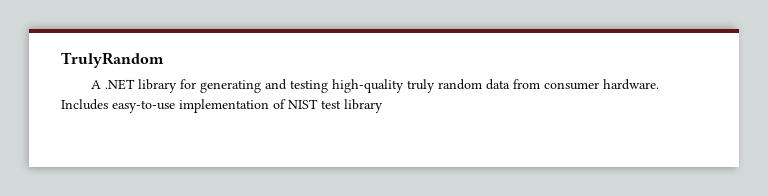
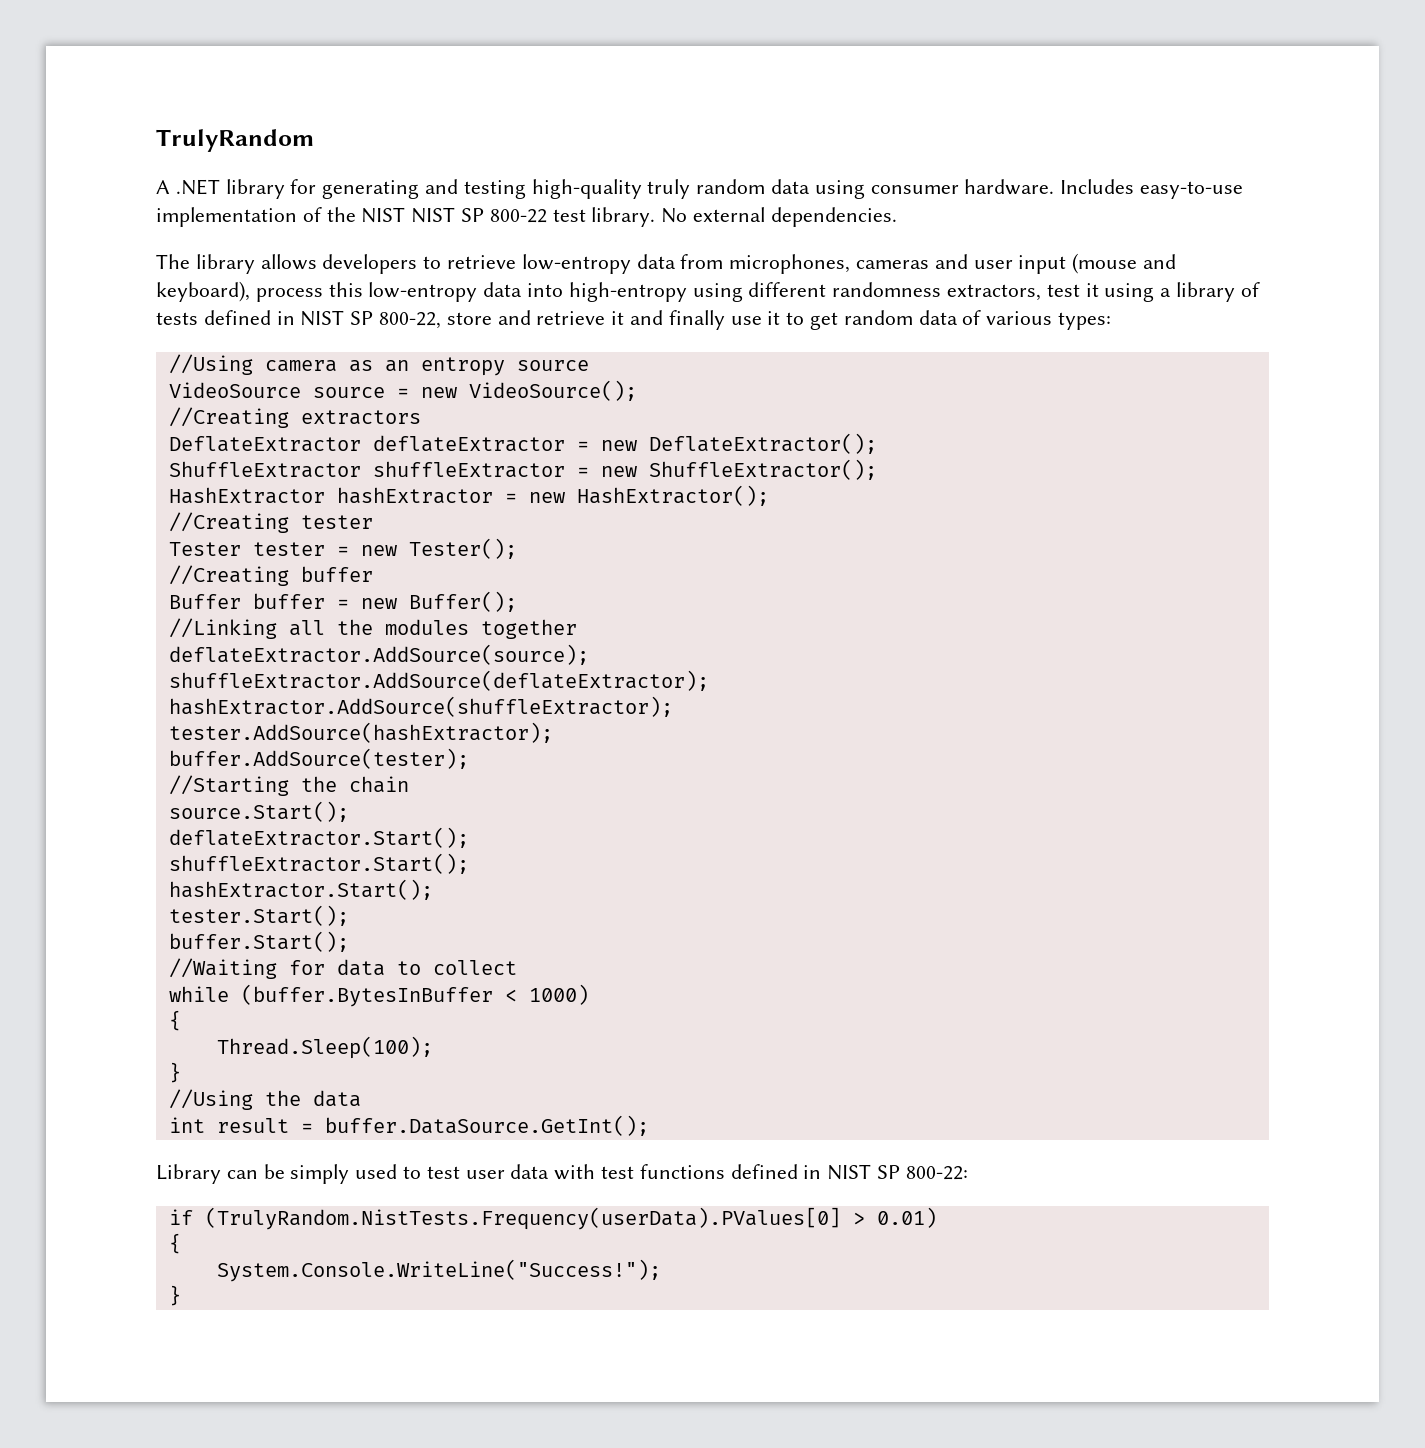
- A .NET library for generating and testing high-quality truly random data from consumer hardware.
+ A .NET library for generating and testing high-quality truly random data using consumer hardware.
- Includes easy-to-use implementation of NIST test library
+ Includes easy-to-use implementation of the NIST NIST SP 800-22 test library. No external dependencies.
+ The library allows developers to retrieve low-entropy data from microphones, cameras and user input (mouse and keyboard), process this low-entropy data into high-entropy using different randomness extractors, test it using a library of tests defined in NIST SP 800-22, store and retrieve it and finally use it to get random data of various types:
+ //Using camera as an entropy source
+ VideoSource source = new VideoSource();
+ //Creating extractors
+ DeflateExtractor deflateExtractor = new DeflateExtractor();
+ ShuffleExtractor shuffleExtractor = new ShuffleExtractor();
+ HashExtractor hashExtractor = new HashExtractor();
+ //Creating tester
+ Tester tester = new Tester();
+ //Creating buffer
+ Buffer buffer = new Buffer();
+ //Linking all the modules together
+ deflateExtractor.AddSource(source);
+ shuffleExtractor.AddSource(deflateExtractor);
+ hashExtractor.AddSource(shuffleExtractor);
+ tester.AddSource(hashExtractor);
+ buffer.AddSource(tester);
+ //Starting the chain
+ source.Start();
+ deflateExtractor.Start();
+ shuffleExtractor.Start();
+ hashExtractor.Start();
+ tester.Start();
+ buffer.Start();
+ //Waiting for data to collect
+ while (buffer.BytesInBuffer < 1000)
+ {
+ Thread.Sleep(100);
+ }
+ //Using the data
+ int result = buffer.DataSource.GetInt();
+ Library can be simply used to test user data with test functions defined in NIST SP 800-22:
+ if (TrulyRandom.NistTests.Frequency(userData).PValues[0] > 0.01)
+ {
+ System.Console.WriteLine("Success!");
+ }

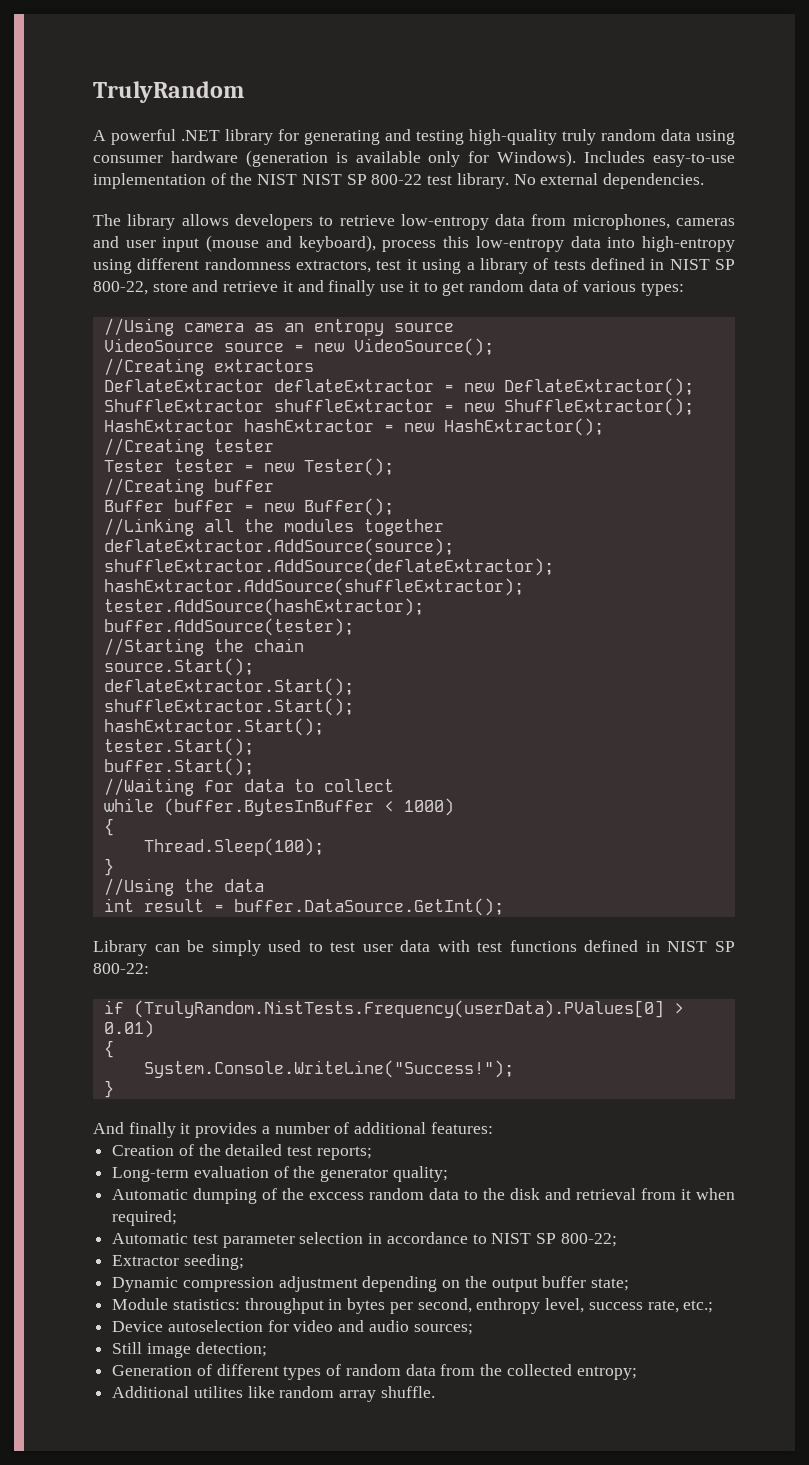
- A .NET library for generating and testing high-quality truly random data using consumer hardware.
+ A powerful .NET library for generating and testing high-quality truly random data using consumer hardware (generation is available only for Windows).
+ And finally it provides a number of additional features:
+ Creation of the detailed test reports;
+ Long-term evaluation of the generator quality;
+ Automatic dumping of the exccess random data to the disk and retrieval from it when required;
+ Automatic test parameter selection in accordance to NIST SP 800-22;
+ Extractor seeding;
+ Dynamic compression adjustment depending on the output buffer state;
+ Module statistics: throughput in bytes per second, enthropy level, success rate, etc.;
+ Device autoselection for video and audio sources;
+ Still image detection;
+ Generation of different types of random data from the collected entropy;
+ Additional utilites like random array shuffle.

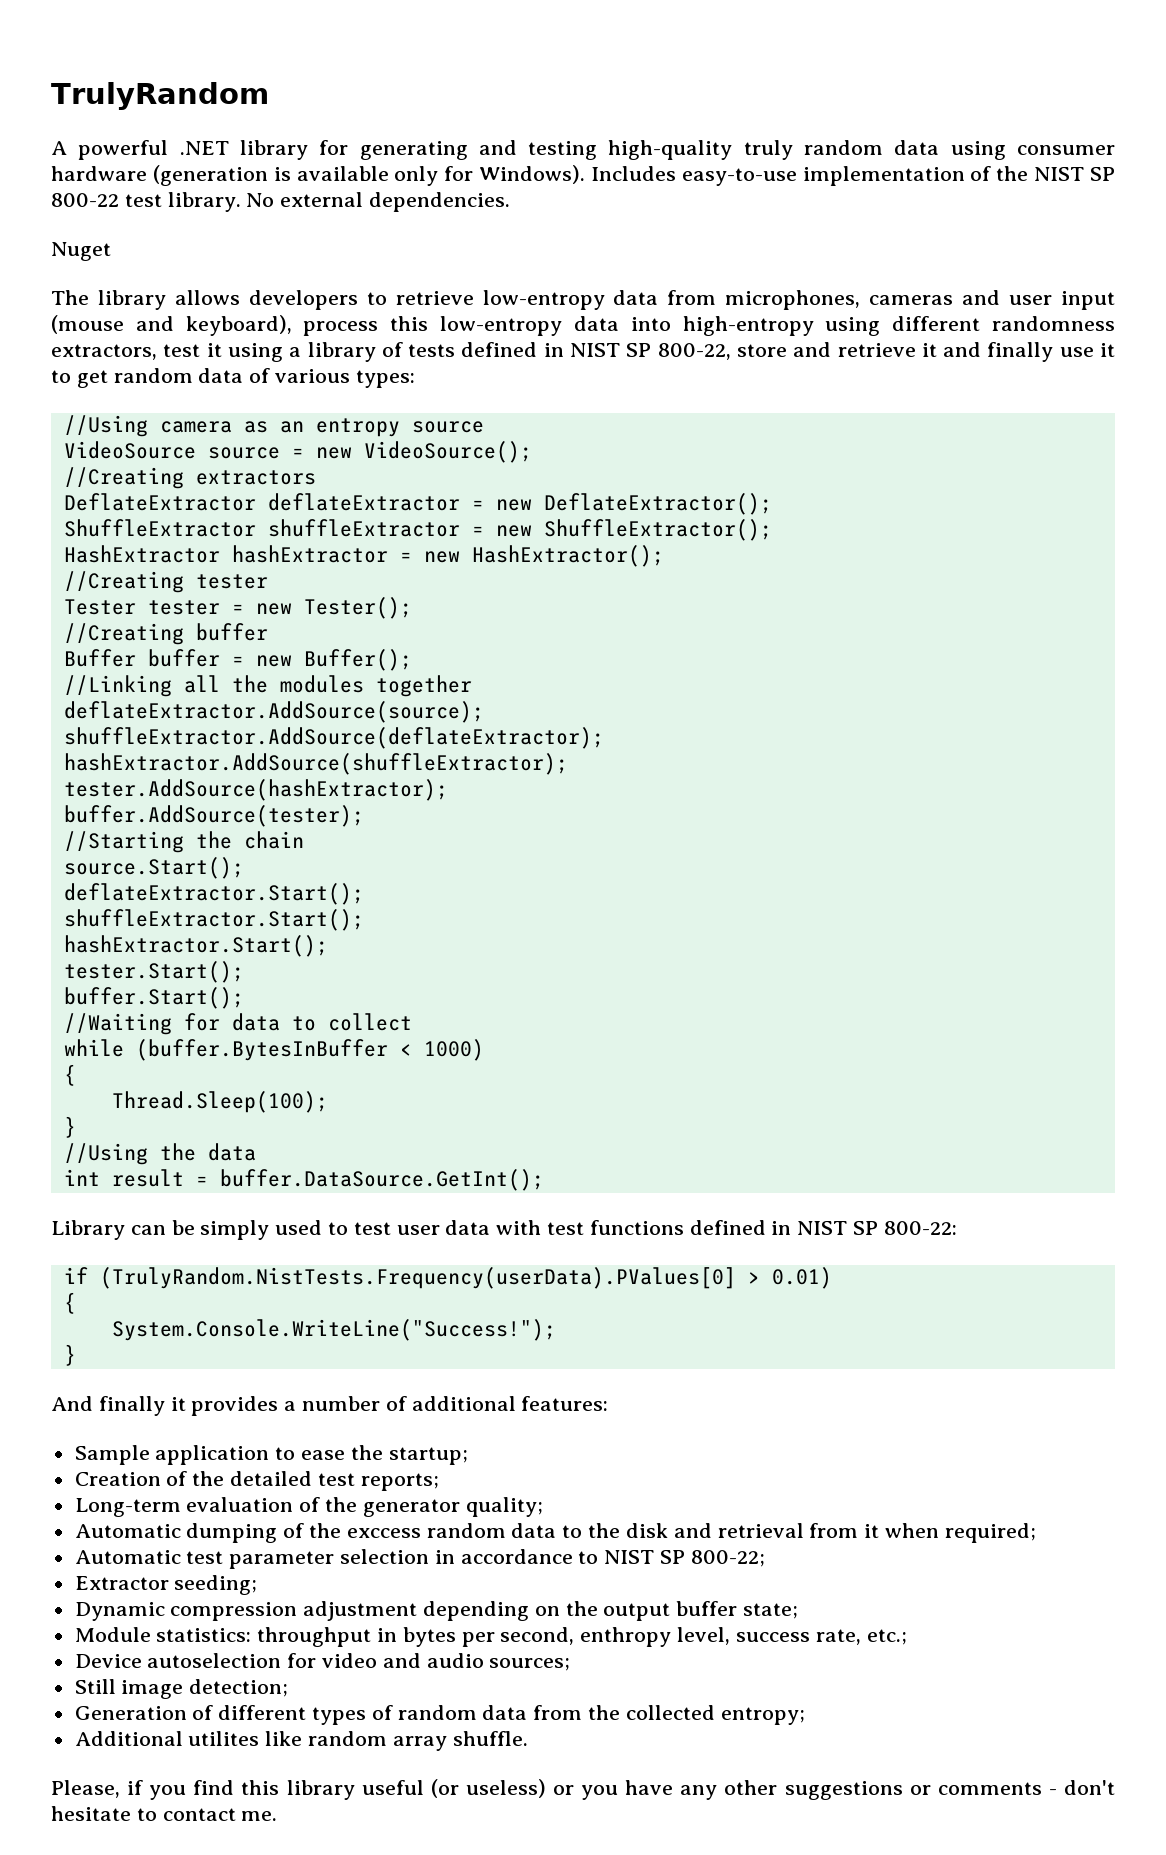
- Includes easy-to-use implementation of the NIST NIST SP 800-22 test library.
+ Includes easy-to-use implementation of the NIST SP 800-22 test library.
+ Nuget
+ Sample application to ease the startup;
+ Please, if you find this library useful (or useless) or you have any other suggestions or comments - don't hesitate to contact me.

